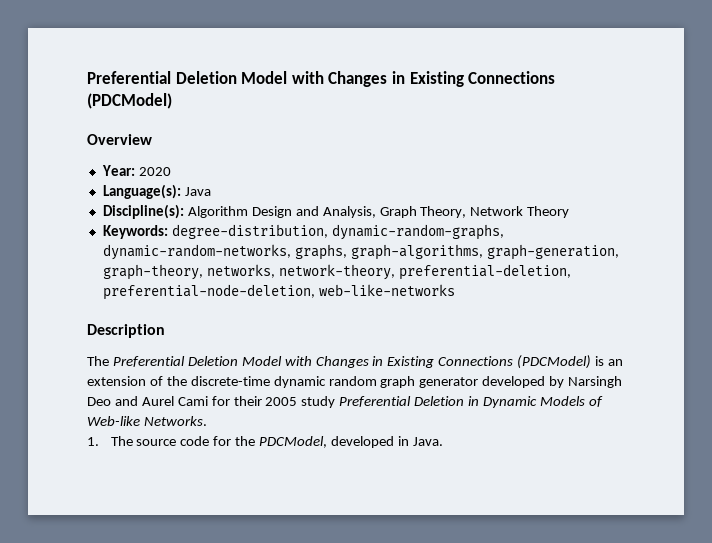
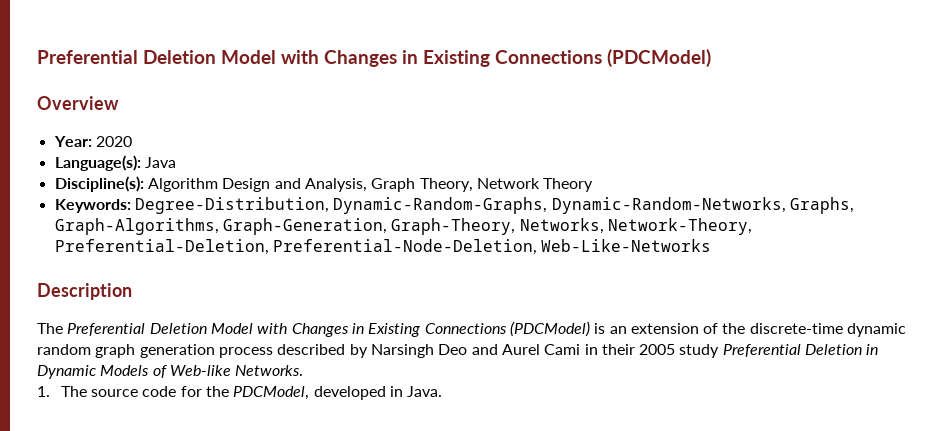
- Keywords: degree-distribution, dynamic-random-graphs, dynamic-random-networks, graphs, graph-algorithms, graph-generation, graph-theory, networks, network-theory, preferential-deletion, preferential-node-deletion, web-like-networks
+ Keywords: Degree-Distribution, Dynamic-Random-Graphs, Dynamic-Random-Networks, Graphs, Graph-Algorithms, Graph-Generation, Graph-Theory, Networks, Network-Theory, Preferential-Deletion, Preferential-Node-Deletion, Web-Like-Networks
- The Preferential Deletion Model with Changes in Existing Connections (PDCModel) is an extension of the discrete-time dynamic random graph generator developed by Narsingh Deo and Aurel Cami for their 2005 study Preferential Deletion in Dynamic Models of Web-like Networks.
+ The Preferential Deletion Model with Changes in Existing Connections (PDCModel) is an extension of the discrete-time dynamic random graph generation process described by Narsingh Deo and Aurel Cami in their 2005 study Preferential Deletion in Dynamic Models of Web-like Networks.

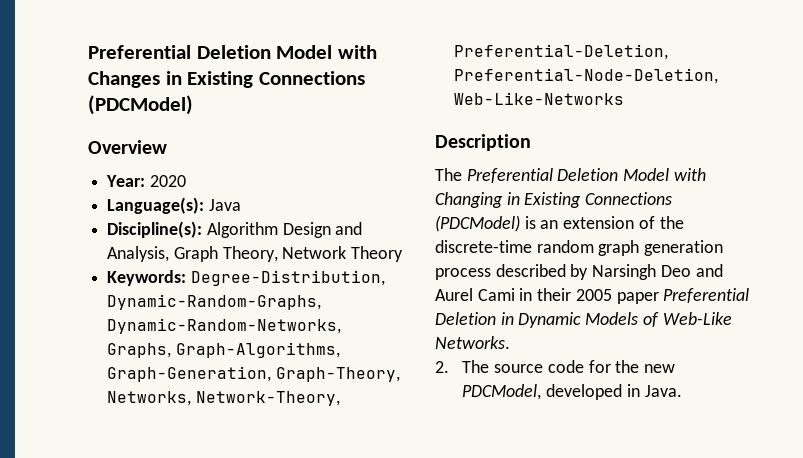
- The Preferential Deletion Model with Changes in Existing Connections (PDCModel) is an extension of the discrete-time dynamic random graph generation process described by Narsingh Deo and Aurel Cami in their 2005 study Preferential Deletion in Dynamic Models of Web-like Networks.
+ The Preferential Deletion Model with Changing in Existing Connections (PDCModel) is an extension of the discrete-time random graph generation process described by Narsingh Deo and Aurel Cami in their 2005 paper Preferential Deletion in Dynamic Models of Web-Like Networks.
- 1. The source code for the PDCModel, developed in Java.
+ 2. The source code for the new PDCModel, developed in Java.

